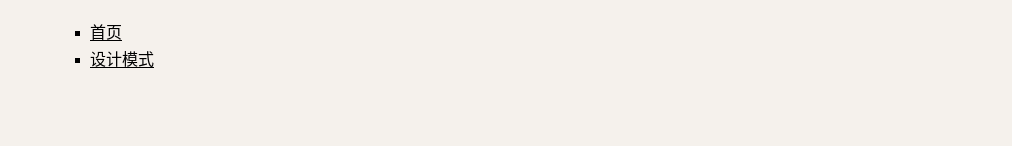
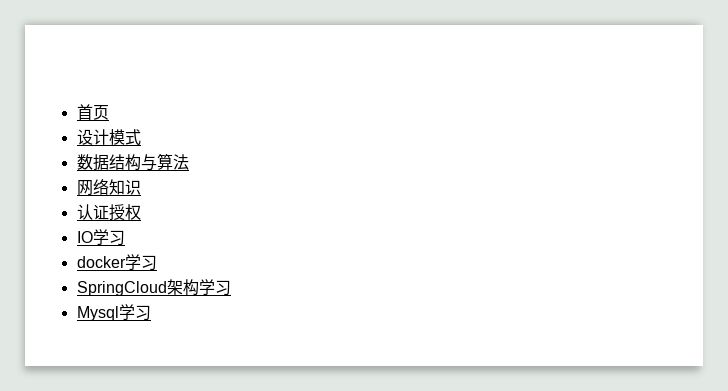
+ 数据结构与算法
+ 网络知识
+ 认证授权
+ IO学习
+ docker学习
+ SpringCloud架构学习
+ Mysql学习

